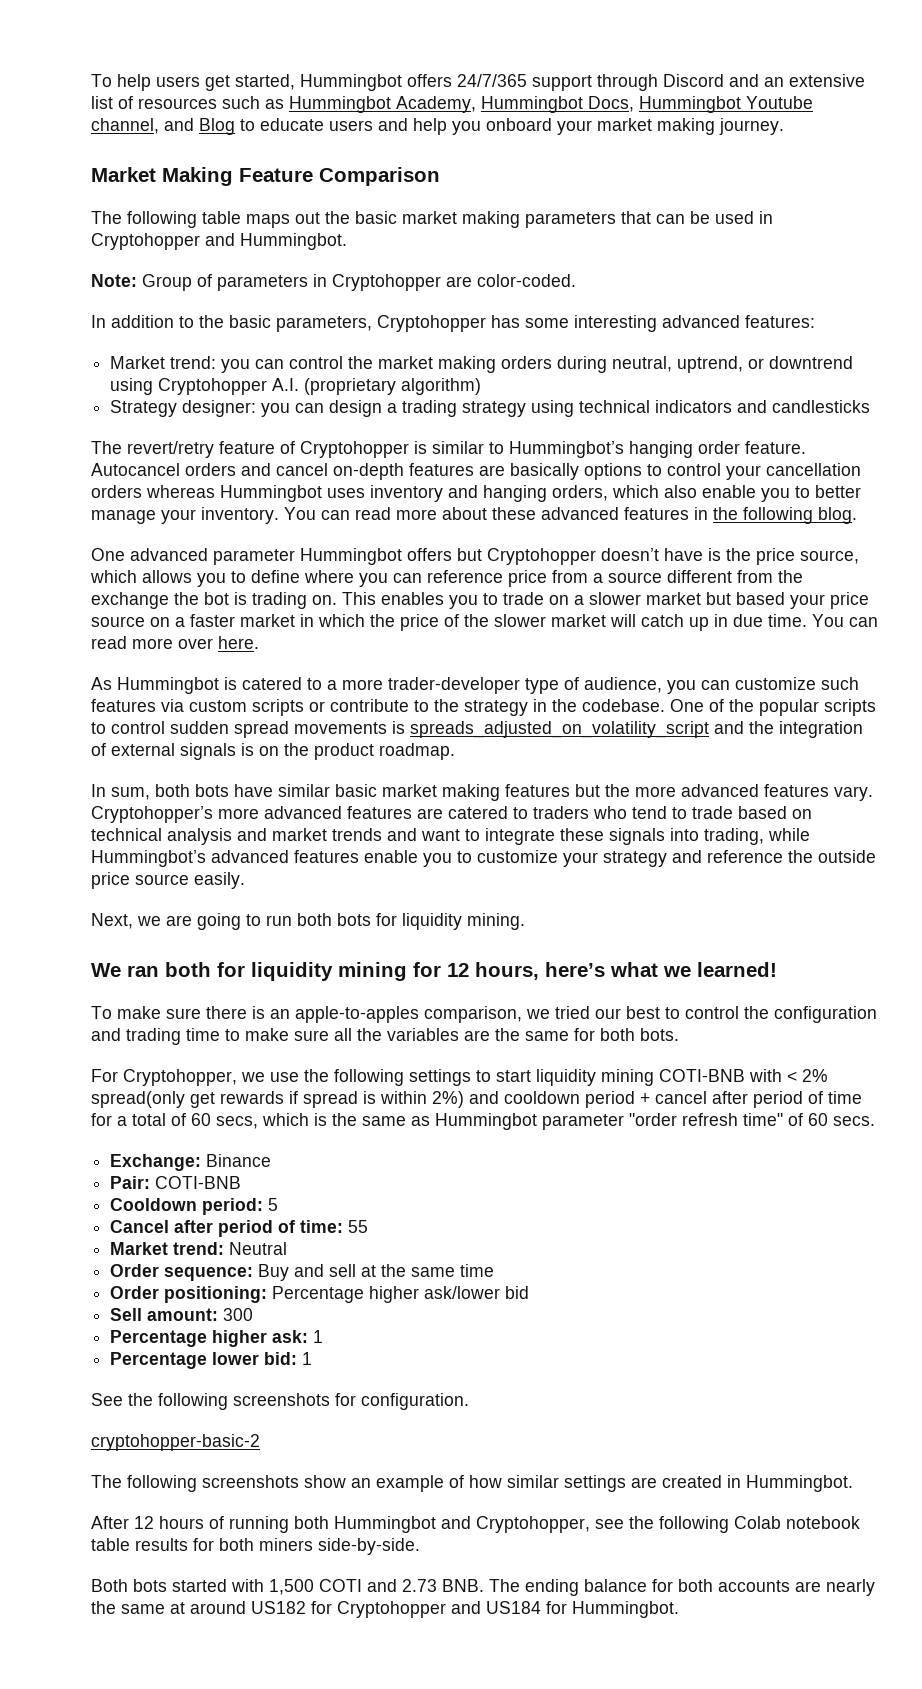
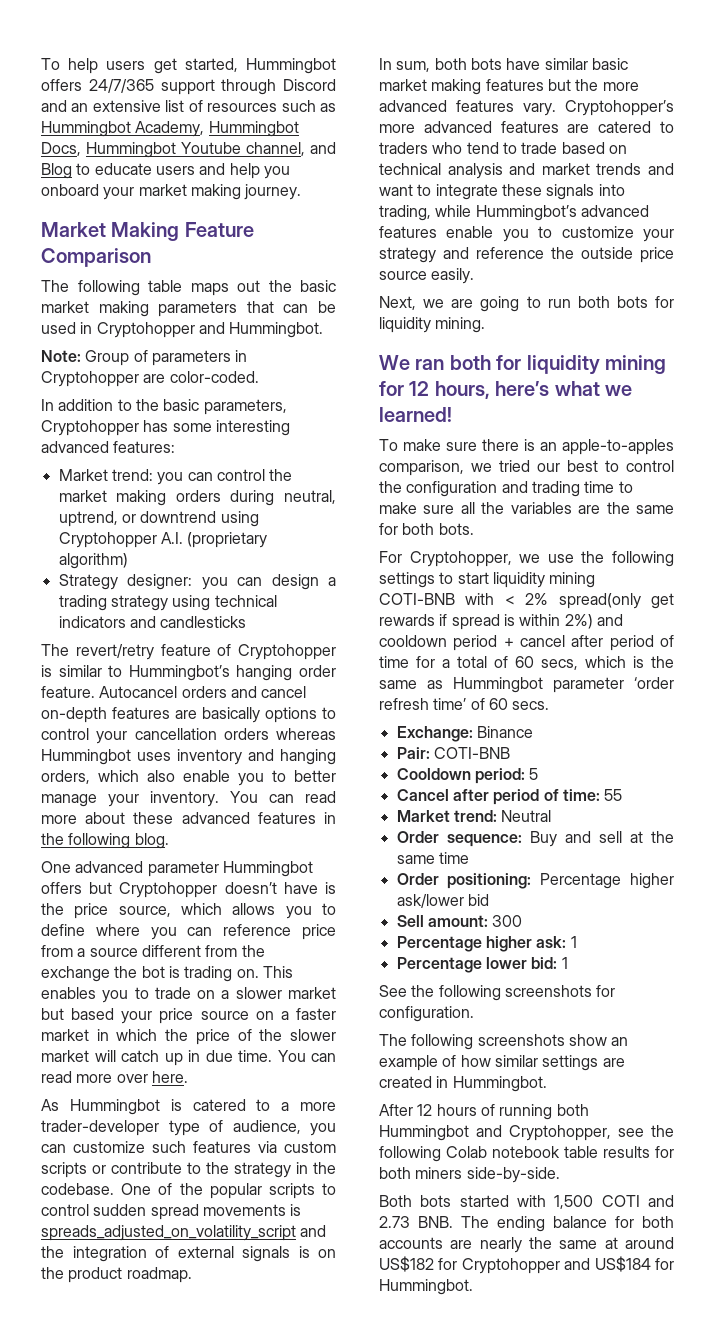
- For Cryptohopper, we use the following settings to start liquidity mining COTI-BNB with < 2% spread(only get rewards if spread is within 2%) and cooldown period + cancel after period of time for a total of 60 secs, which is the same as Hummingbot parameter "order refresh time" of 60 secs.
+ For Cryptohopper, we use the following settings to start liquidity mining COTI-BNB with < 2% spread(only get rewards if spread is within 2%) and cooldown period + cancel after period of time for a total of 60 secs, which is the same as Hummingbot parameter ‘order refresh time’ of 60 secs.
- cryptohopper-basic-2
- Both bots started with 1,500 COTI and 2.73 BNB. The ending balance for both accounts are nearly the same at around US182 for Cryptohopper and US184 for Hummingbot.
+ Both bots started with 1,500 COTI and 2.73 BNB. The ending balance for both accounts are nearly the same at around US$182 for Cryptohopper and US$184 for Hummingbot.

